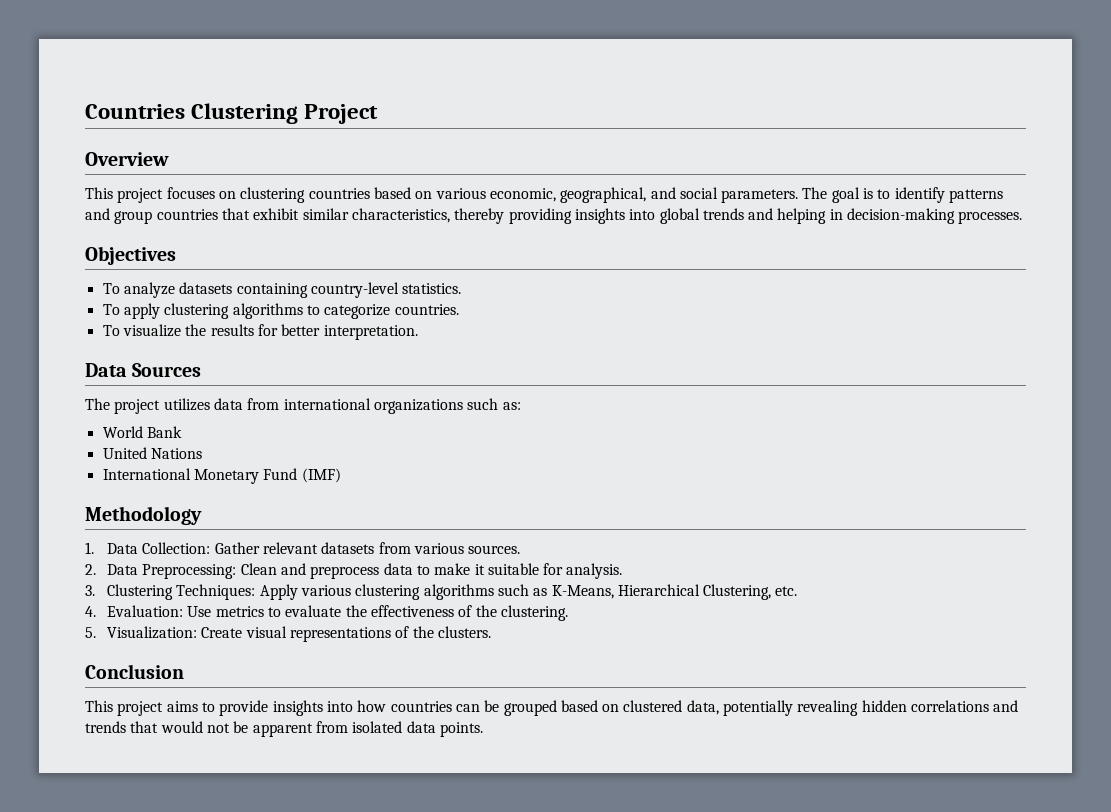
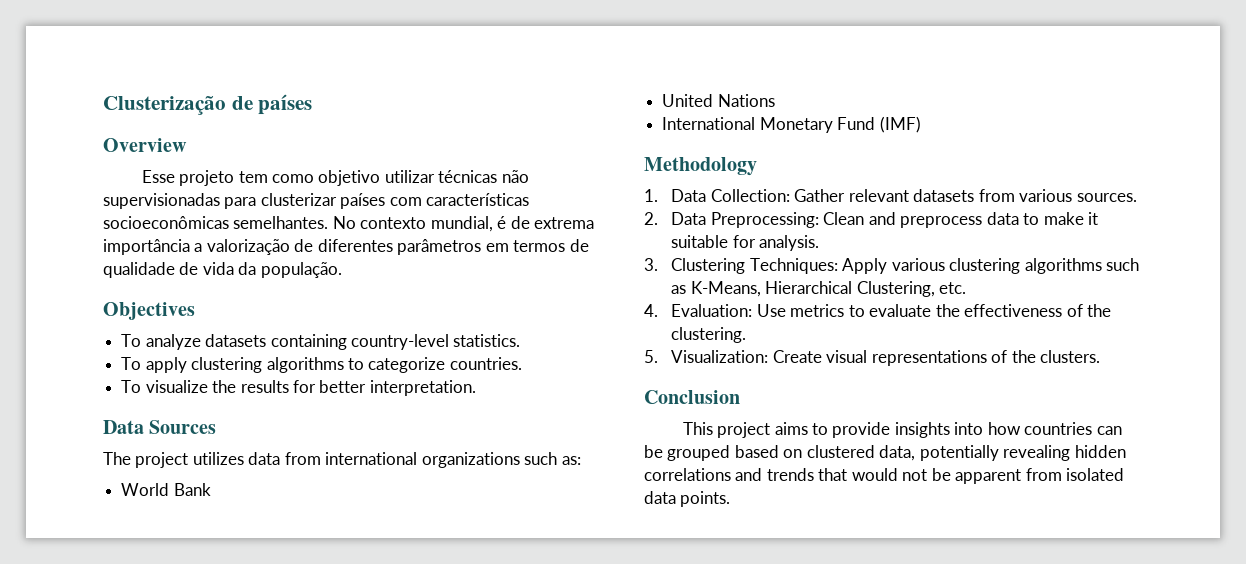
- Countries Clustering Project
+ Clusterização de países
  Overview
- This project focuses on clustering countries based on various economic, geographical, and social parameters. The goal is to identify patterns and group countries that exhibit similar characteristics, thereby providing insights into global trends and helping in decision-making processes.
+ Esse projeto tem como objetivo utilizar técnicas não supervisionadas para clusterizar países com características socioeconômicas semelhantes. No contexto mundial, é de extrema importância a valorização de diferentes parâmetros em termos de qualidade de vida da população.

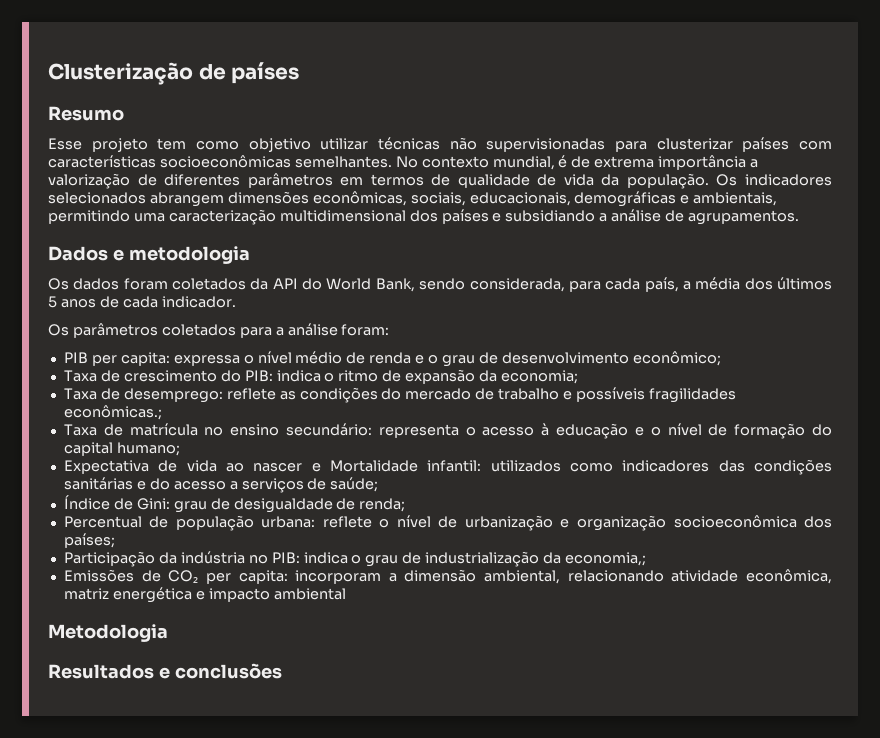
- Overview
+ Resumo
- No contexto mundial, é de extrema importância a valorização de diferentes parâmetros em termos de qualidade de vida da população.
- Objectives
- To analyze datasets containing country-level statistics.
- To apply clustering algorithms to categorize countries.
- To visualize the results for better interpretation.
- Data Sources
- The project utilizes data from international organizations such as:
- World Bank
- United Nations
- International Monetary Fund (IMF)
- Methodology
- 1. Data Collection: Gather relevant datasets from various sources.
- 2. Data Preprocessing: Clean and preprocess data to make it suitable for analysis.
- 3. Clustering Techniques: Apply various clustering algorithms such as K-Means, Hierarchical Clustering, etc.
- 4. Evaluation: Use metrics to evaluate the effectiveness of the clustering.
- 5. Visualization: Create visual representations of the clusters.
- Conclusion
- This project aims to provide insights into how countries can be grouped based on clustered data, potentially revealing hidden correlations and trends that would not be apparent from isolated data points.
+ No contexto mundial, é de extrema importância a valorização de diferentes parâmetros em termos de qualidade de vida da população. Os indicadores selecionados abrangem dimensões econômicas, sociais, educacionais, demográficas e ambientais, permitindo uma caracterização multidimensional dos países e subsidiando a análise de agrupamentos.
+ Dados e metodologia
+ Os dados foram coletados da API do World Bank, sendo considerada, para cada país, a média dos últimos 5 anos de cada indicador.
+ Os parâmetros coletados para a análise foram:
+ PIB per capita: expressa o nível médio de renda e o grau de desenvolvimento econômico;
+ Taxa de crescimento do PIB: indica o ritmo de expansão da economia;
+ Taxa de desemprego: reflete as condições do mercado de trabalho e possíveis fragilidades econômicas.;
+ Taxa de matrícula no ensino secundário: representa o acesso à educação e o nível de formação do capital humano;
+ Expectativa de vida ao nascer e Mortalidade infantil: utilizados como indicadores das condições sanitárias e do acesso a serviços de saúde;
+ Índice de Gini: grau de desigualdade de renda;
+ Percentual de população urbana: reflete o nível de urbanização e organização socioeconômica dos países;
+ Participação da indústria no PIB: indica o grau de industrialização da economia,;
+ Emissões de CO₂ per capita: incorporam a dimensão ambiental, relacionando atividade econômica, matriz energética e impacto ambiental
+ Metodologia
+ Resultados e conclusões

